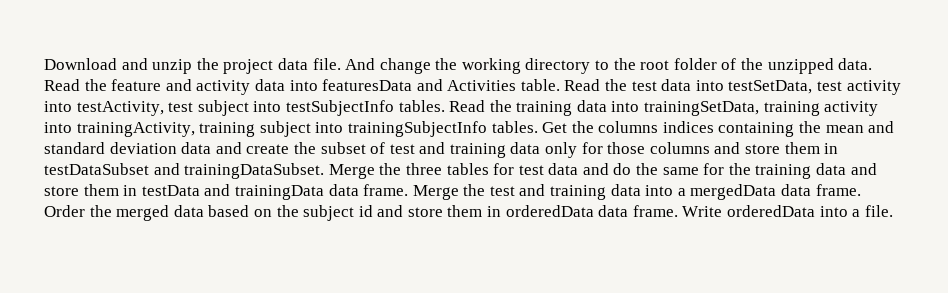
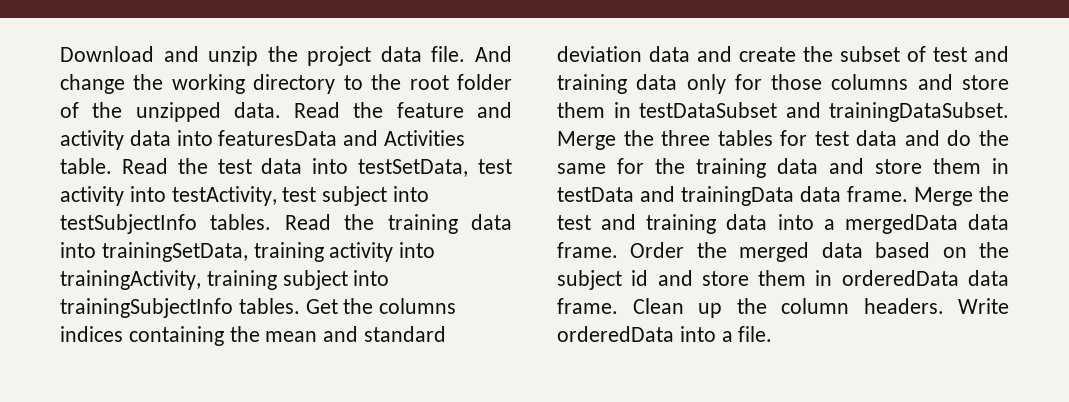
+ Clean up the column headers.

